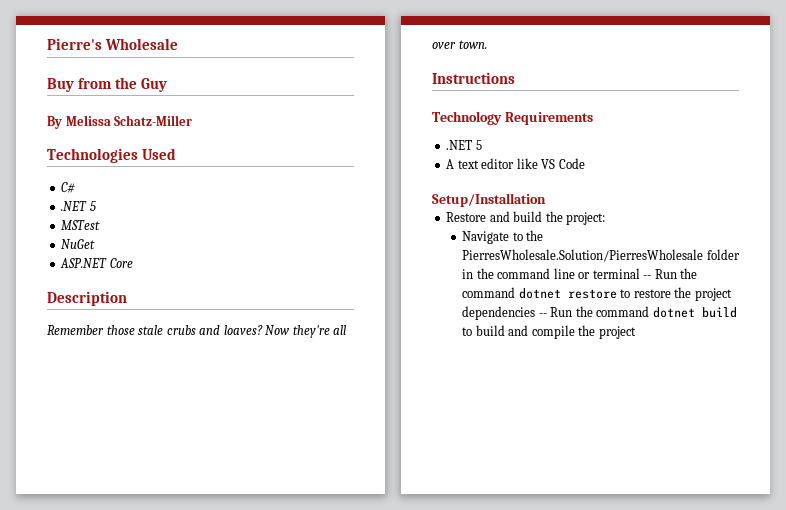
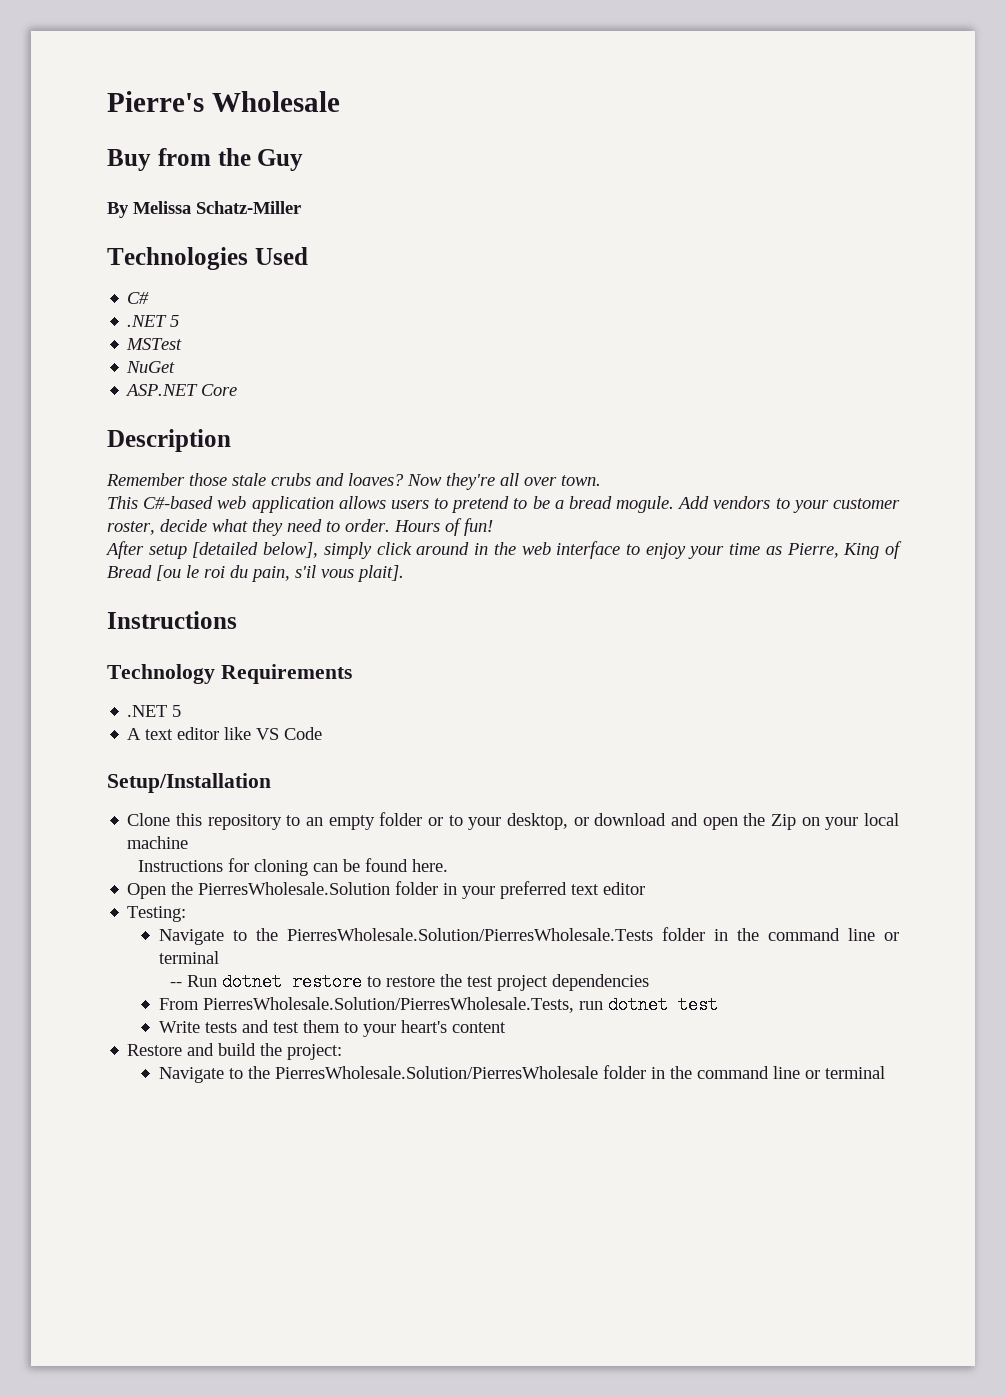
+ This C#-based web application allows users to pretend to be a bread mogule. Add vendors to your customer roster, decide what they need to order. Hours of fun!
+ After setup [detailed below], simply click around in the web interface to enjoy your time as Pierre, King of Bread [ou le roi du pain, s'il vous plait].
+ Clone this repository to an empty folder or to your desktop, or download and open the Zip on your local machine
+ Instructions for cloning can be found here.
+ Open the PierresWholesale.Solution folder in your preferred text editor
+ Testing:
+ Navigate to the PierresWholesale.Solution/PierresWholesale.Tests folder in the command line or terminal
+ -- Run dotnet restore to restore the test project dependencies
+ From PierresWholesale.Solution/PierresWholesale.Tests, run dotnet test
+ Write tests and test them to your heart's content
- Navigate to the PierresWholesale.Solution/PierresWholesale folder in the command line or terminal -- Run the command dotnet restore to restore the project dependencies -- Run the command dotnet build to build and compile the project
+ Navigate to the PierresWholesale.Solution/PierresWholesale folder in the command line or terminal

